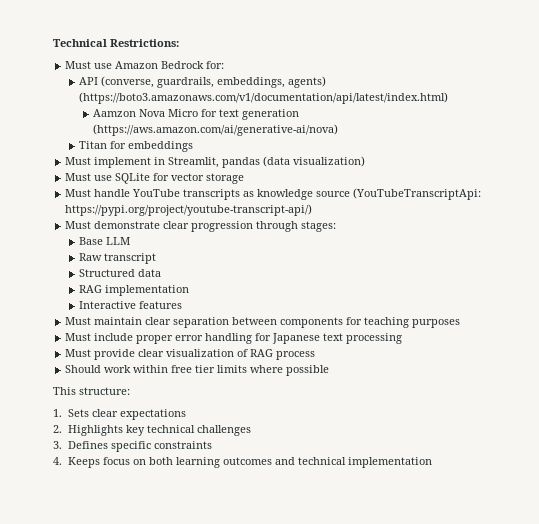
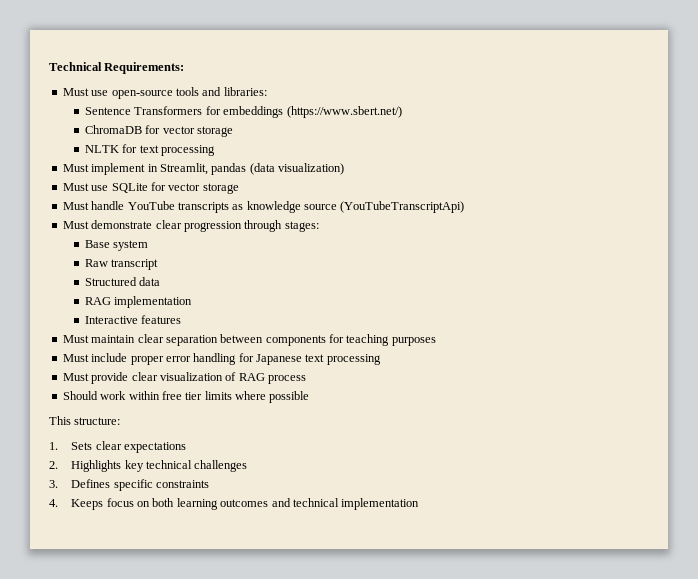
- Technical Restrictions:
- Must use Amazon Bedrock for:
- API (converse, guardrails, embeddings, agents) (https://boto3.amazonaws.com/v1/documentation/api/latest/index.html)
- Aamzon Nova Micro for text generation (https://aws.amazon.com/ai/generative-ai/nova)
- Titan for embeddings
+ Technical Requirements:
+ Must use open-source tools and libraries:
+ Sentence Transformers for embeddings (https://www.sbert.net/)
+ ChromaDB for vector storage
+ NLTK for text processing
- Must handle YouTube transcripts as knowledge source (YouTubeTranscriptApi: https://pypi.org/project/youtube-transcript-api/)
+ Must handle YouTube transcripts as knowledge source (YouTubeTranscriptApi)
- Base LLM
+ Base system

